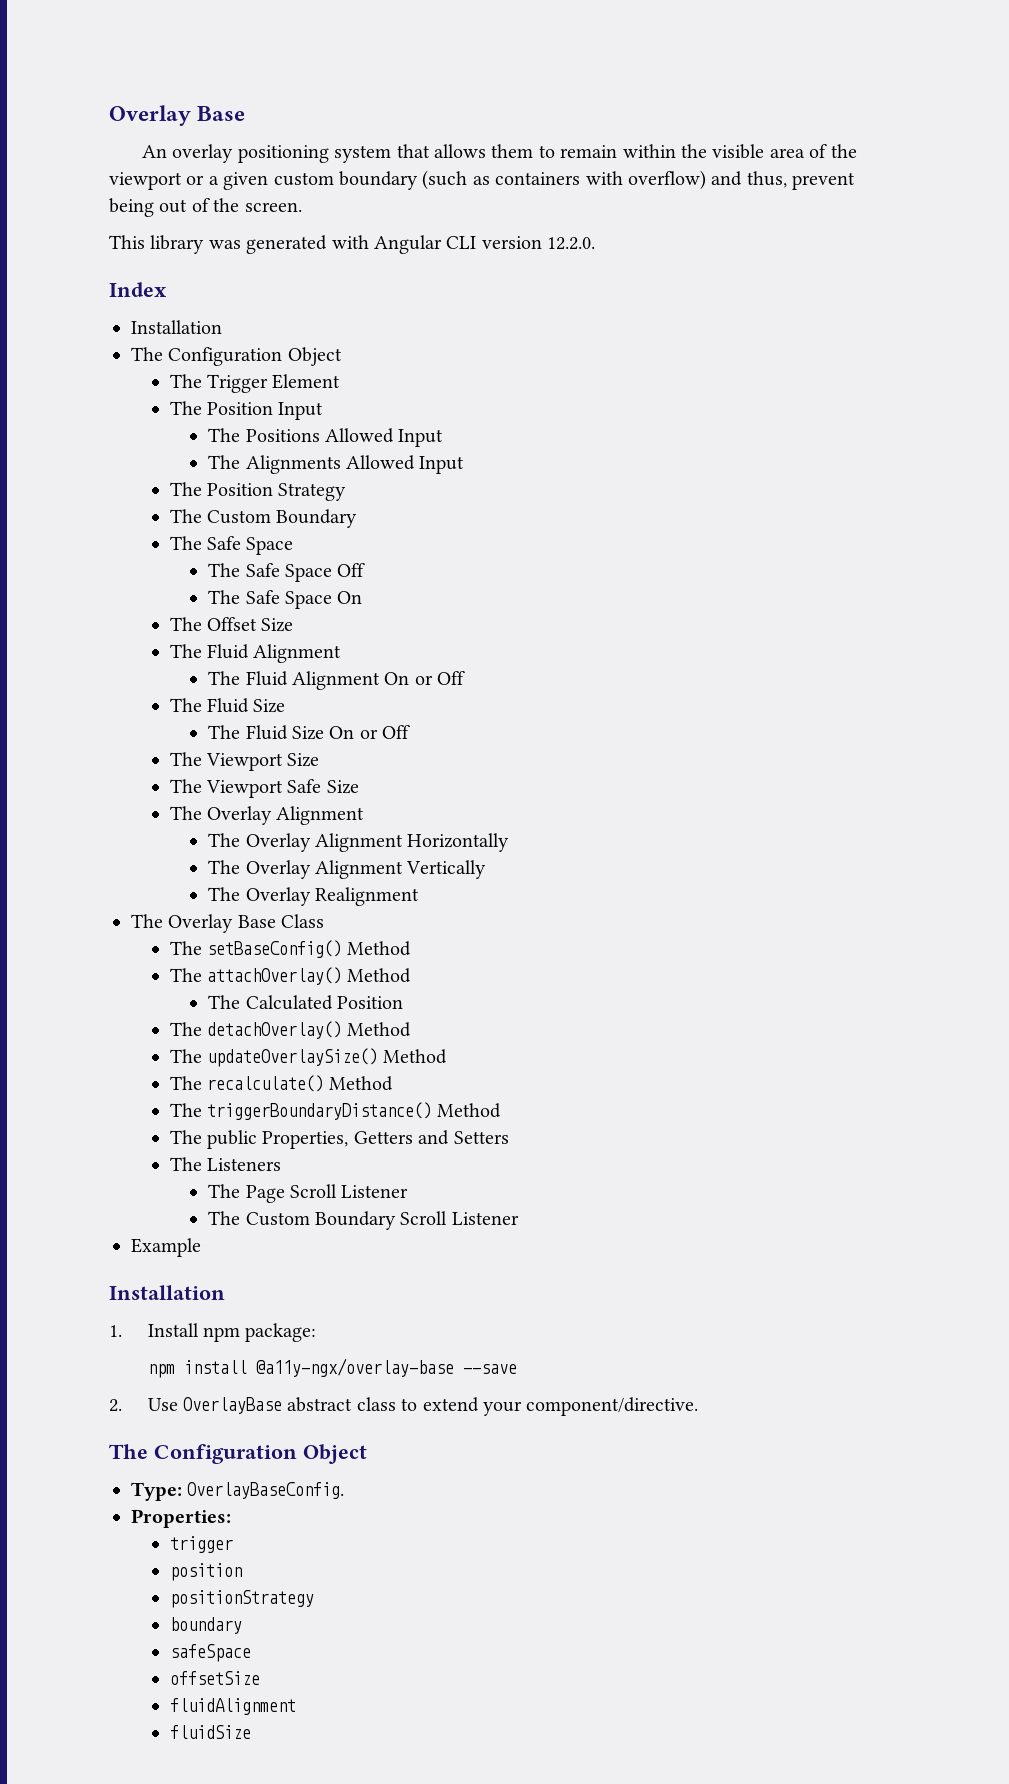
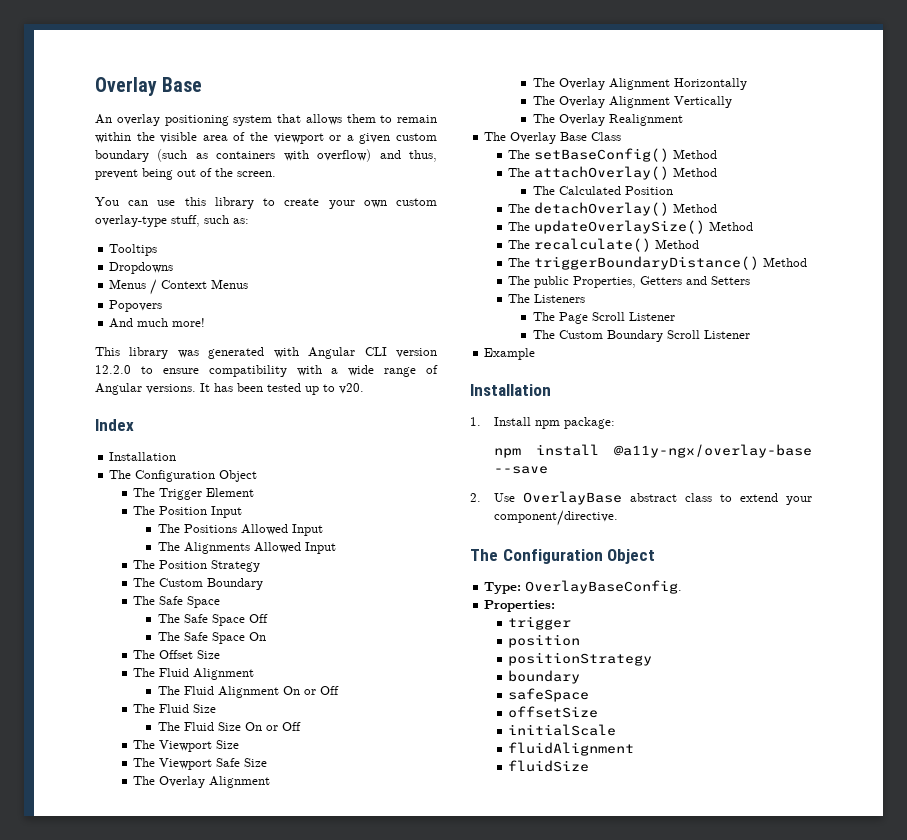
+ You can use this library to create your own custom overlay-type stuff, such as:
+ Tooltips
+ Dropdowns
+ Menus / Context Menus
+ Popovers
+ And much more!
- This library was generated with Angular CLI version 12.2.0.
+ This library was generated with Angular CLI version 12.2.0 to ensure compatibility with a wide range of Angular versions. It has been tested up to v20.
+ initialScale

